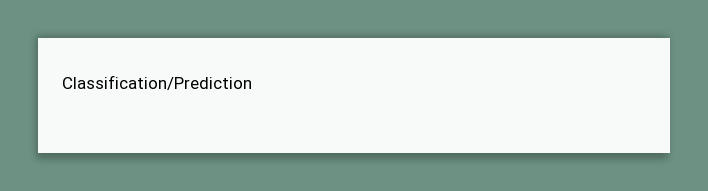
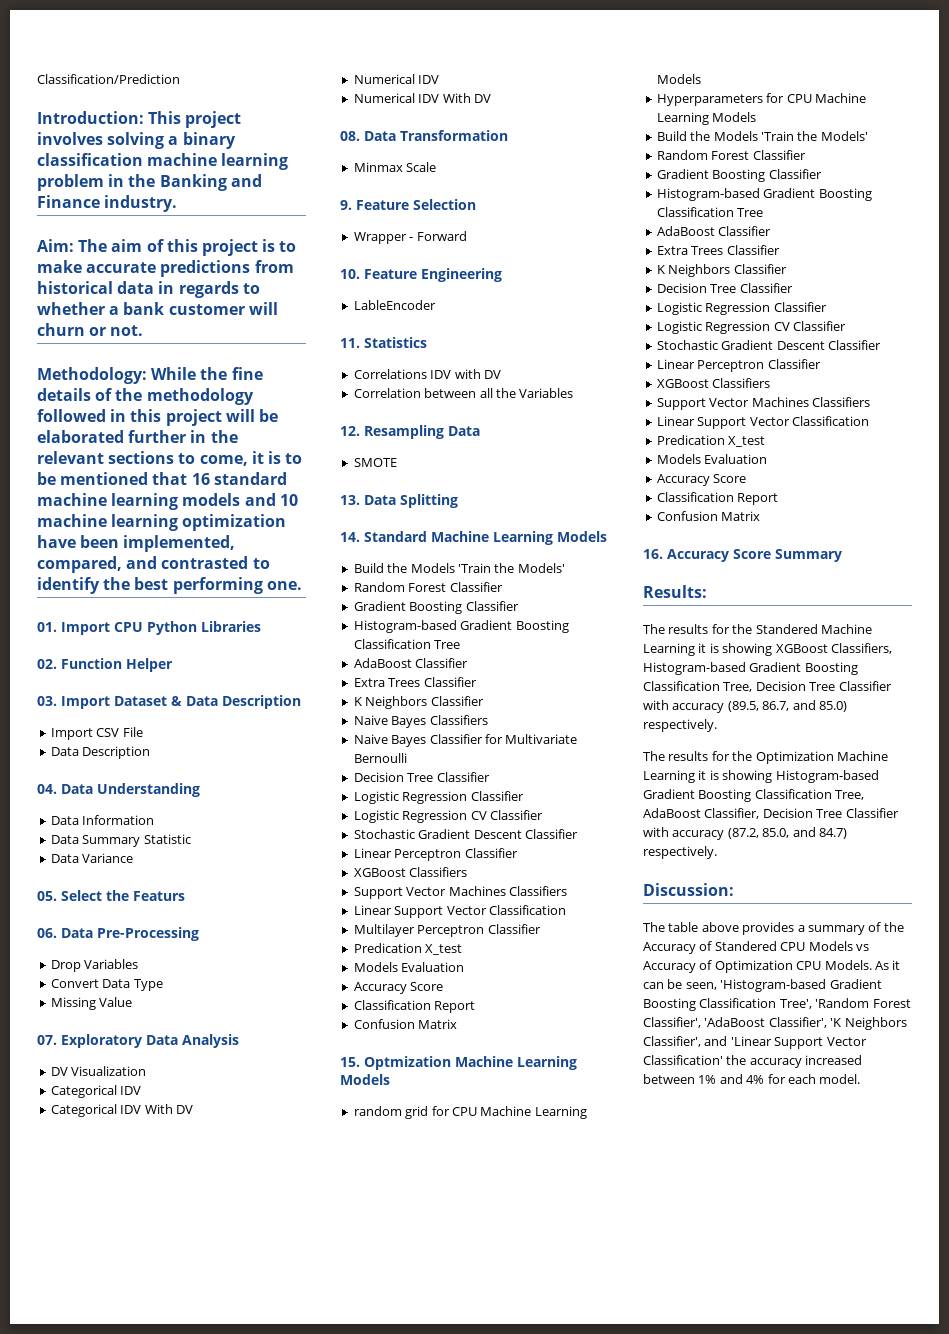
+ Introduction: This project involves solving a binary classification machine learning problem in the Banking and Finance industry.
+ Aim: The aim of this project is to make accurate predictions from historical data in regards to whether a bank customer will churn or not.
+ Methodology: While the fine details of the methodology followed in this project will be elaborated further in the relevant sections to come, it is to be mentioned that 16 standard machine learning models and 10 machine learning optimization have been implemented, compared, and contrasted to identify the best performing one.
+ 01. Import CPU Python Libraries
+ 02. Function Helper
+ 03. Import Dataset & Data Description
+ Import CSV File
+ Data Description
+ 04. Data Understanding
+ Data Information
+ Data Summary Statistic
+ Data Variance
+ 05. Select the Featurs
+ 06. Data Pre-Processing
+ Drop Variables
+ Convert Data Type
+ Missing Value
+ 07. Exploratory Data Analysis
+ DV Visualization
+ Categorical IDV
+ Categorical IDV With DV
+ Numerical IDV
+ Numerical IDV With DV
+ 08. Data Transformation
+ Minmax Scale
+ 9. Feature Selection
+ Wrapper - Forward
+ 10. Feature Engineering
+ LableEncoder
+ 11. Statistics
+ Correlations IDV with DV
+ Correlation between all the Variables
+ 12. Resampling Data
+ SMOTE
+ 13. Data Splitting
+ 14. Standard Machine Learning Models
+ Build the Models 'Train the Models'
+ Random Forest Classifier
+ Gradient Boosting Classifier
+ Histogram-based Gradient Boosting Classification Tree
+ AdaBoost Classifier
+ Extra Trees Classifier
+ K Neighbors Classifier
+ Naive Bayes Classifiers
+ Naive Bayes Classifier for Multivariate Bernoulli
+ Decision Tree Classifier
+ Logistic Regression Classifier
+ Logistic Regression CV Classifier
+ Stochastic Gradient Descent Classifier
+ Linear Perceptron Classifier
+ XGBoost Classifiers
+ Support Vector Machines Classifiers
+ Linear Support Vector Classification
+ Multilayer Perceptron Classifier
+ Predication X_test
+ Models Evaluation
+ Accuracy Score
+ Classification Report
+ Confusion Matrix
+ 15. Optmization Machine Learning Models
+ random grid for CPU Machine Learning Models
+ Hyperparameters for CPU Machine Learning Models
+ Build the Models 'Train the Models'
+ Random Forest Classifier
+ Gradient Boosting Classifier
+ Histogram-based Gradient Boosting Classification Tree
+ AdaBoost Classifier
+ Extra Trees Classifier
+ K Neighbors Classifier
+ Decision Tree Classifier
+ Logistic Regression Classifier
+ Logistic Regression CV Classifier
+ Stochastic Gradient Descent Classifier
+ Linear Perceptron Classifier
+ XGBoost Classifiers
+ Support Vector Machines Classifiers
+ Linear Support Vector Classification
+ Predication X_test
+ Models Evaluation
+ Accuracy Score
+ Classification Report
+ Confusion Matrix
+ 16. Accuracy Score Summary
+ Results:
+ The results for the Standered Machine Learning it is showing XGBoost Classifiers, Histogram-based Gradient Boosting Classification Tree, Decision Tree Classifier with accuracy (89.5, 86.7, and 85.0) respectively.
+ The results for the Optimization Machine Learning it is showing Histogram-based Gradient Boosting Classification Tree, AdaBoost Classifier, Decision Tree Classifier with accuracy (87.2, 85.0, and 84.7) respectively.
+ Discussion:
+ The table above provides a summary of the Accuracy of Standered CPU Models vs Accuracy of Optimization CPU Models. As it can be seen, 'Histogram-based Gradient Boosting Classification Tree', 'Random Forest Classifier', 'AdaBoost Classifier', 'K Neighbors Classifier', and 'Linear Support Vector Classification' the accuracy increased between 1% and 4% for each model.

